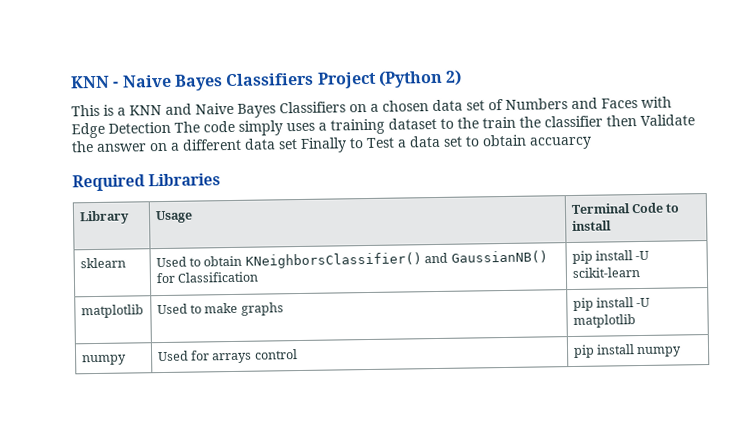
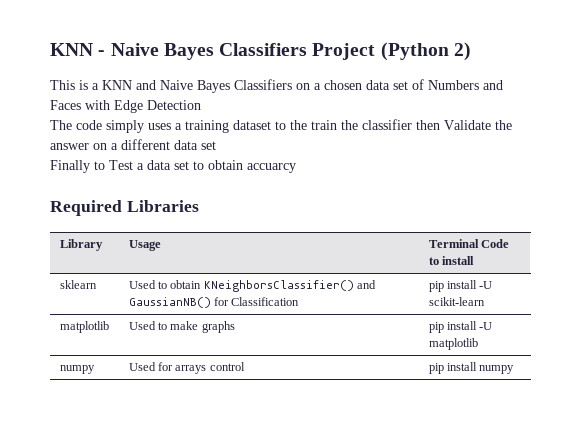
- This is a KNN and Naive Bayes Classifiers on a chosen data set of Numbers and Faces with Edge Detection The code simply uses a training dataset to the train the classifier then Validate the answer on a different data set Finally to Test a data set to obtain accuarcy
+ This is a KNN and Naive Bayes Classifiers on a chosen data set of Numbers and Faces with Edge Detection
+ The code simply uses a training dataset to the train the classifier then Validate the answer on a different data set
+ Finally to Test a data set to obtain accuarcy

